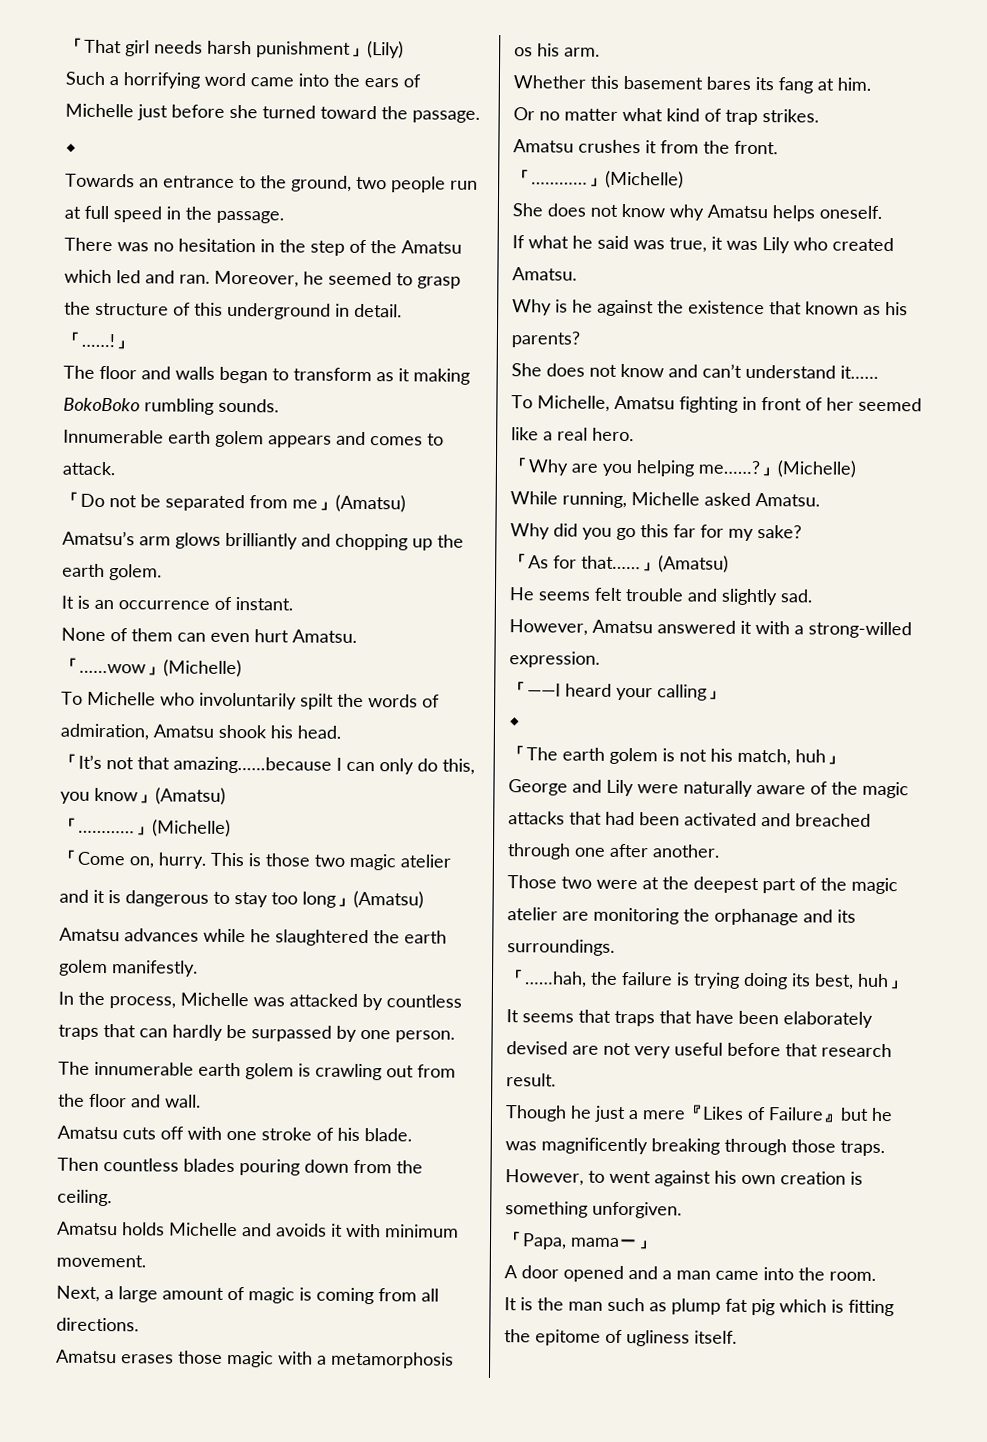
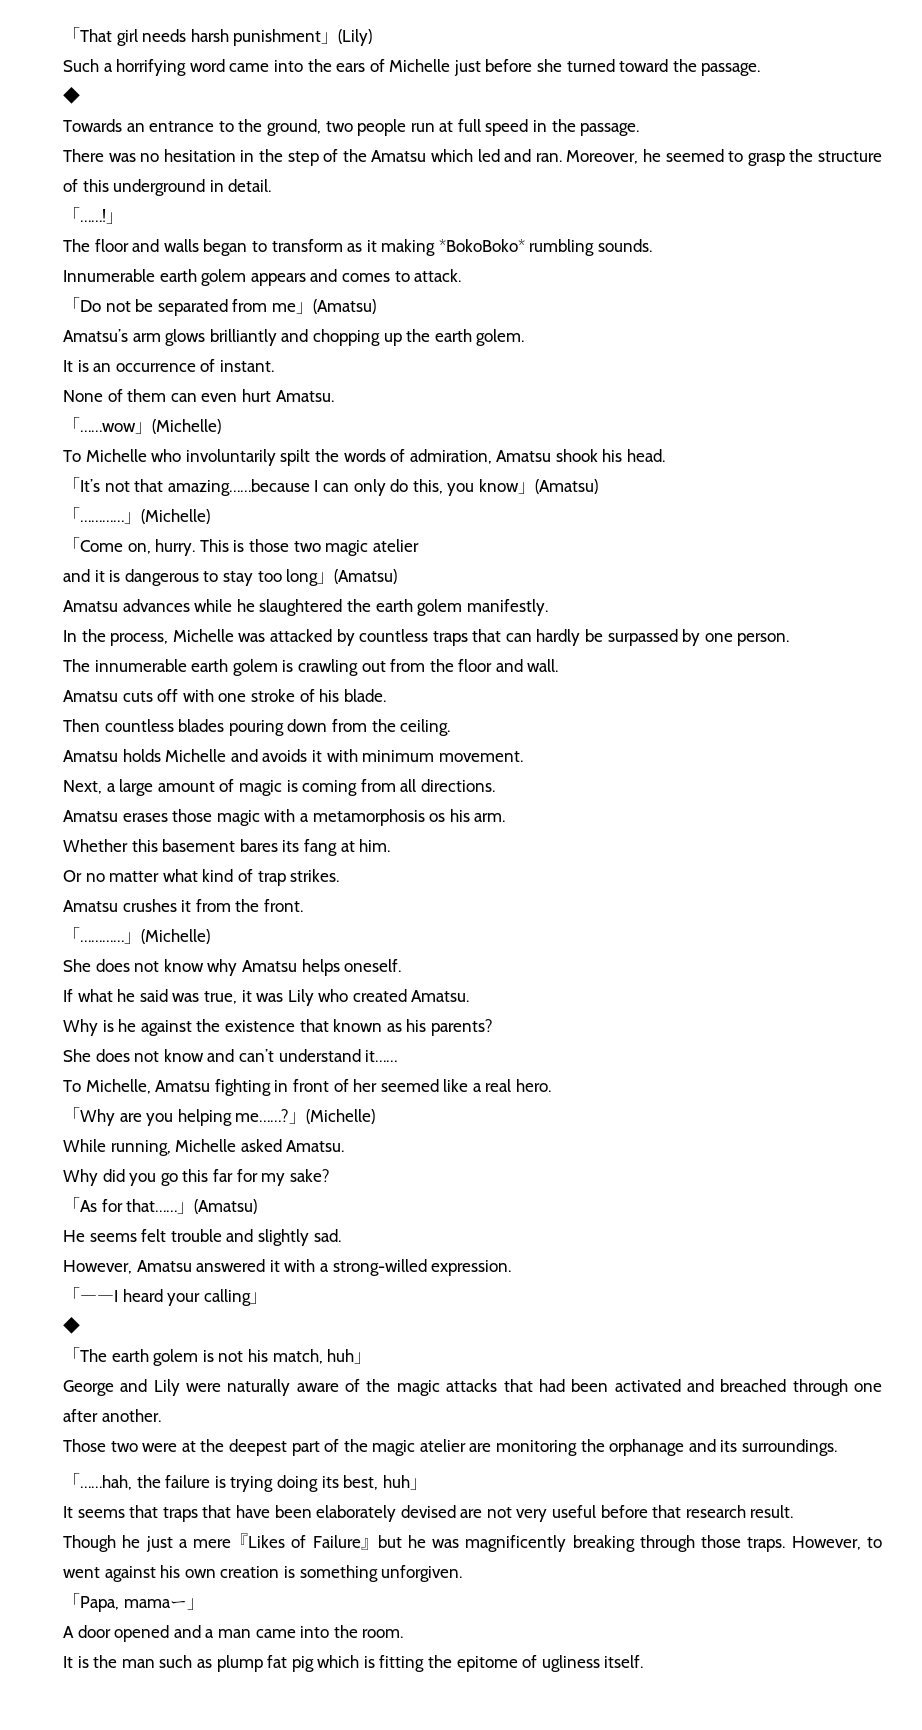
- The floor and walls began to transform as it making BokoBoko rumbling sounds.
+ The floor and walls began to transform as it making *BokoBoko* rumbling sounds.

